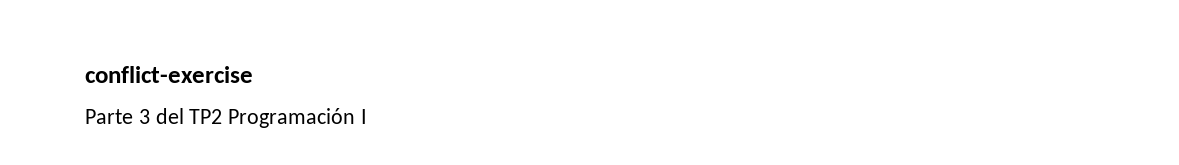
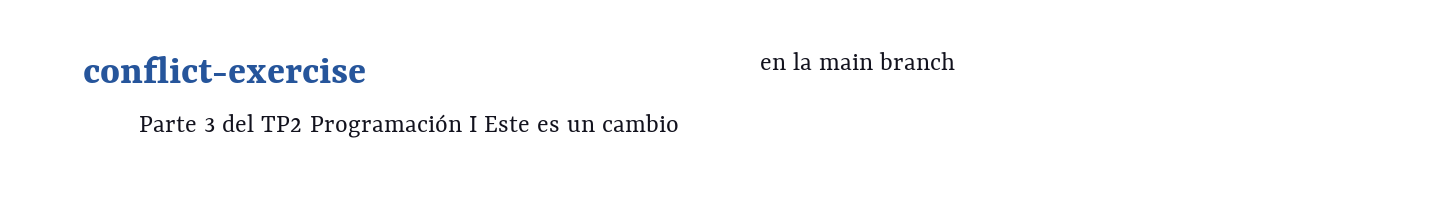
- Parte 3 del TP2 Programación I
+ Parte 3 del TP2 Programación I Este es un cambio en la main branch

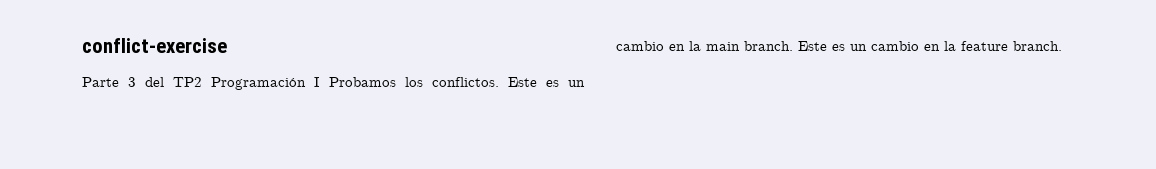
- Parte 3 del TP2 Programación I Este es un cambio en la main branch
+ Parte 3 del TP2 Programación I Probamos los conflictos. Este es un cambio en la main branch. Este es un cambio en la feature branch.

